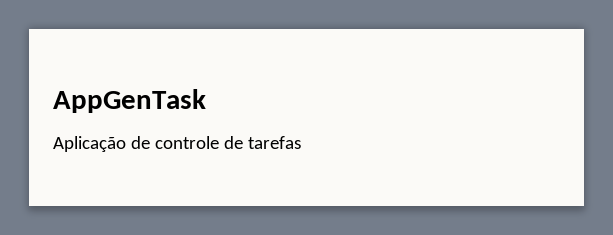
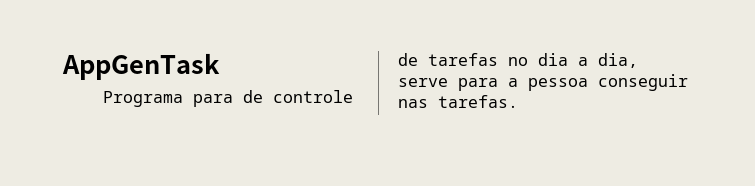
- Aplicação de controle de tarefas
+ Programa para de controle de tarefas no dia a dia, serve para a pessoa conseguir nas tarefas.

